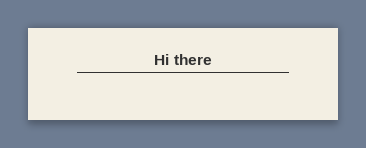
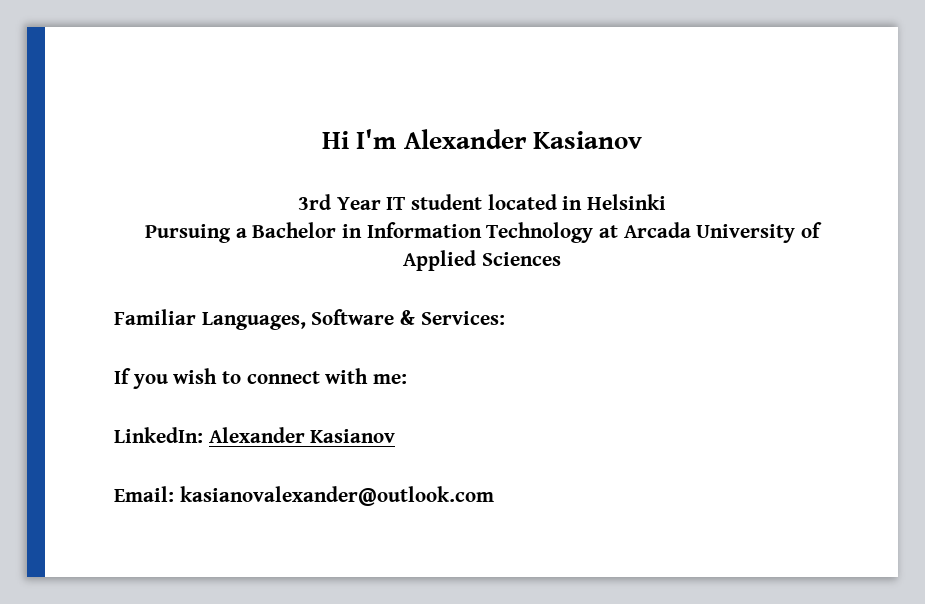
- Hi there
+ Hi I'm Alexander Kasianov
+ 3rd Year IT student located in Helsinki
+ Pursuing a Bachelor in Information Technology at Arcada University of Applied Sciences
+ Familiar Languages, Software & Services:
+ If you wish to connect with me:
+ LinkedIn: Alexander Kasianov
+ Email: kasianovalexander@outlook.com

